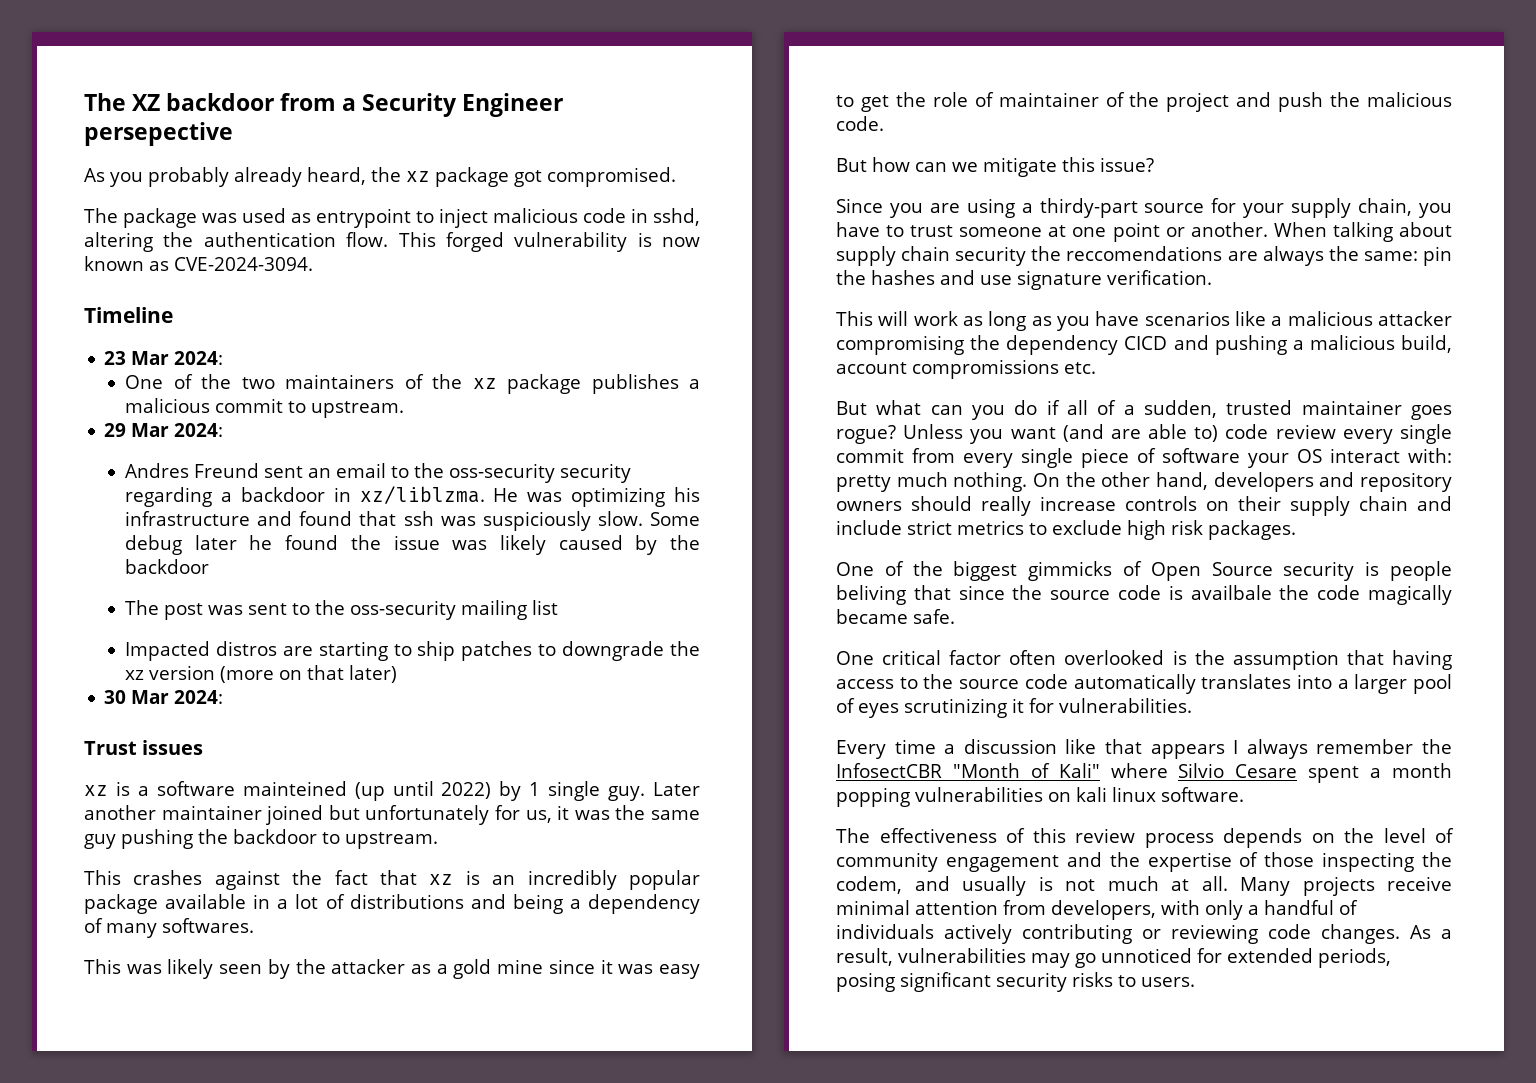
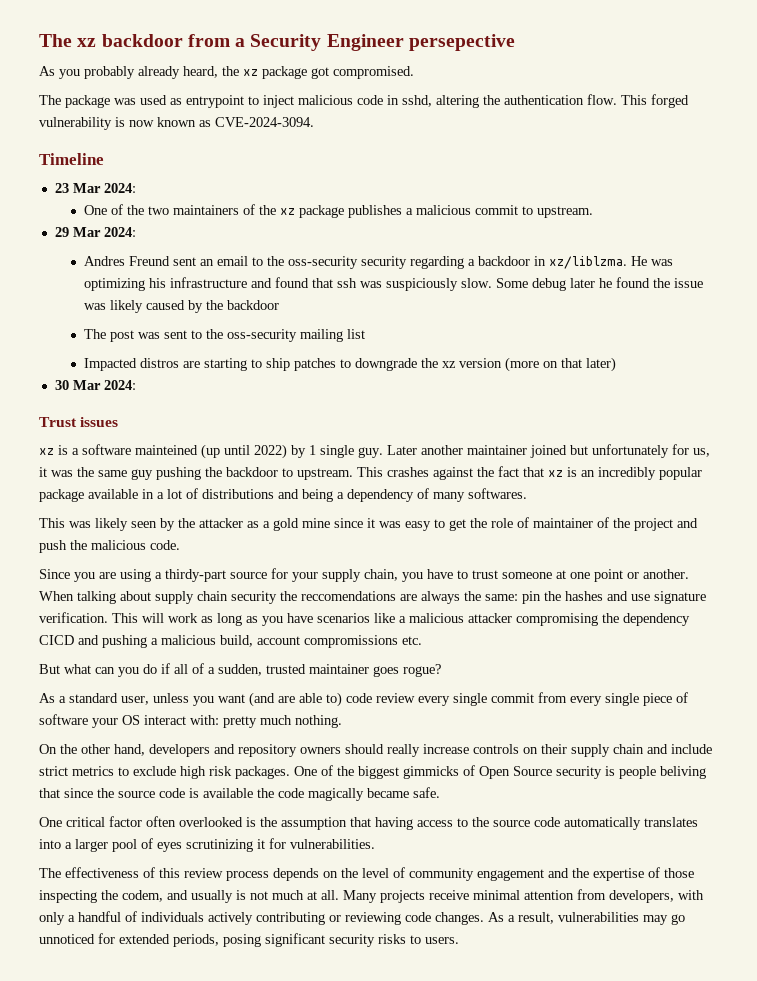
- The XZ backdoor from a Security Engineer persepective
+ The xz backdoor from a Security Engineer persepective
- Later another maintainer joined but unfortunately for us, it was the same guy pushing the backdoor to upstream.
- This crashes against the fact that xz is an incredibly popular package available in a lot of distributions and being a dependency of many softwares.
+ Later another maintainer joined but unfortunately for us, it was the same guy pushing the backdoor to upstream. This crashes against the fact that xz is an incredibly popular package available in a lot of distributions and being a dependency of many softwares.
- But how can we mitigate this issue?
- When talking about supply chain security the reccomendations are always the same: pin the hashes and use signature verification.
- This will work as long as you have scenarios like a malicious attacker compromising the dependency CICD and pushing a malicious build, account compromissions etc.
+ When talking about supply chain security the reccomendations are always the same: pin the hashes and use signature verification. This will work as long as you have scenarios like a malicious attacker compromising the dependency CICD and pushing a malicious build, account compromissions etc.
- But what can you do if all of a sudden, trusted maintainer goes rogue? Unless you want (and are able to) code review every single commit from every single piece of software your OS interact with:
+ But what can you do if all of a sudden, trusted maintainer goes rogue?
+ As a standard user, unless you want (and are able to) code review every single commit from every single piece of software your OS interact with:
- pretty much nothing. On the other hand, developers and repository owners should really increase controls on their supply chain and include strict metrics to exclude high risk packages.
- One of the biggest gimmicks of Open Source security is people beliving that since the source code is availbale the code magically became safe.
+ pretty much nothing.
+ On the other hand, developers and repository owners should really increase controls on their supply chain and include strict metrics to exclude high risk packages. One of the biggest gimmicks of Open Source security is people beliving that since the source code is available the code magically became safe.
- Every time a discussion like that appears I always remember the InfosectCBR "Month of Kali" where Silvio Cesare spent a month popping vulnerabilities on kali linux software.

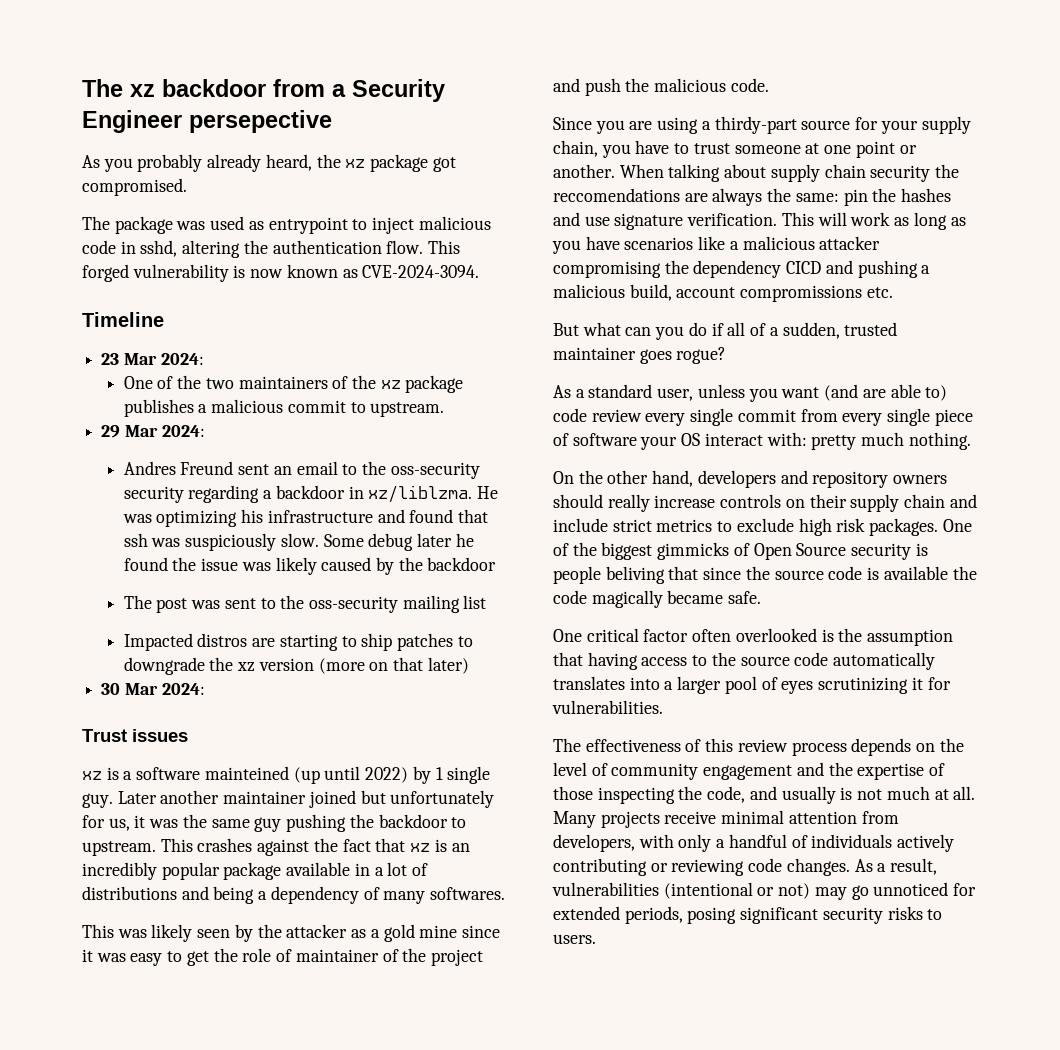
- The effectiveness of this review process depends on the level of community engagement and the expertise of those inspecting the codem, and usually is not much at all.
+ The effectiveness of this review process depends on the level of community engagement and the expertise of those inspecting the code, and usually is not much at all.
- As a result, vulnerabilities may go unnoticed for extended periods, posing significant security risks to users.
+ As a result, vulnerabilities (intentional or not) may go unnoticed for extended periods, posing significant security risks to users.

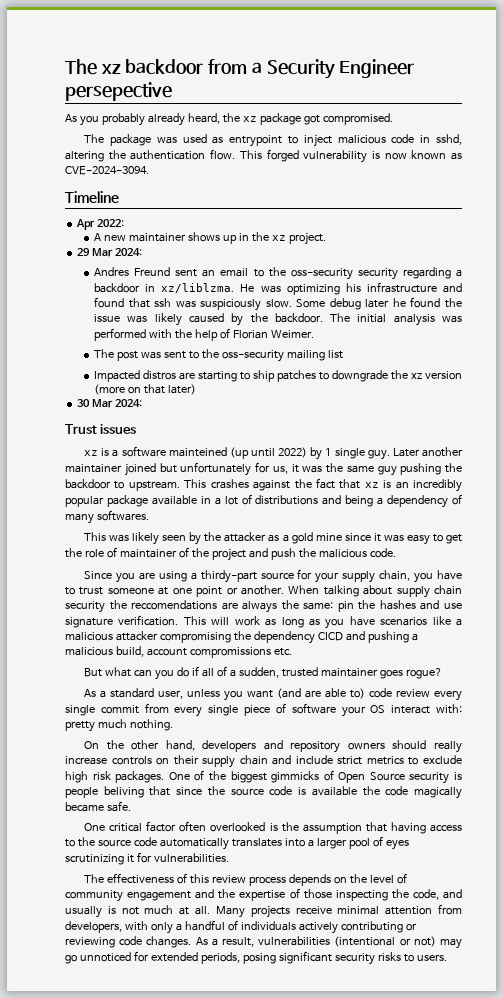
- 23 Mar 2024:
- One of the two maintainers of the xz package publishes a malicious commit to upstream.
+ Apr 2022:
+ A new maintainer shows up in the xz project.
- Some debug later he found the issue was likely caused by the backdoor
+ Some debug later he found the issue was likely caused by the backdoor. The initial analysis was performed with the help of Florian Weimer.

